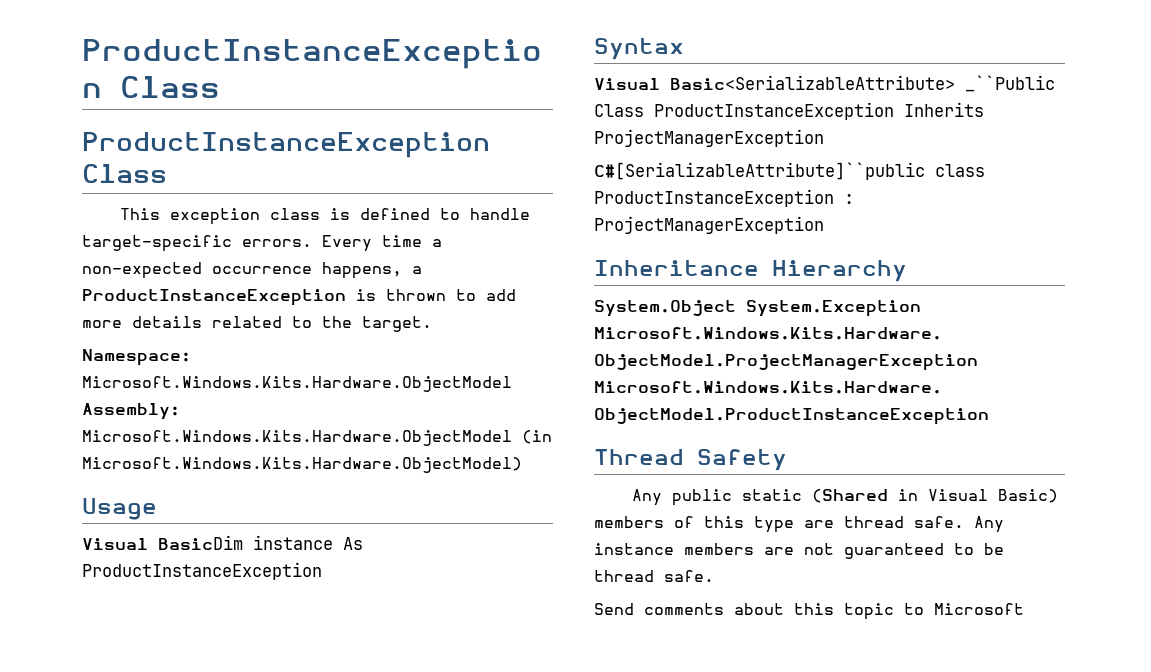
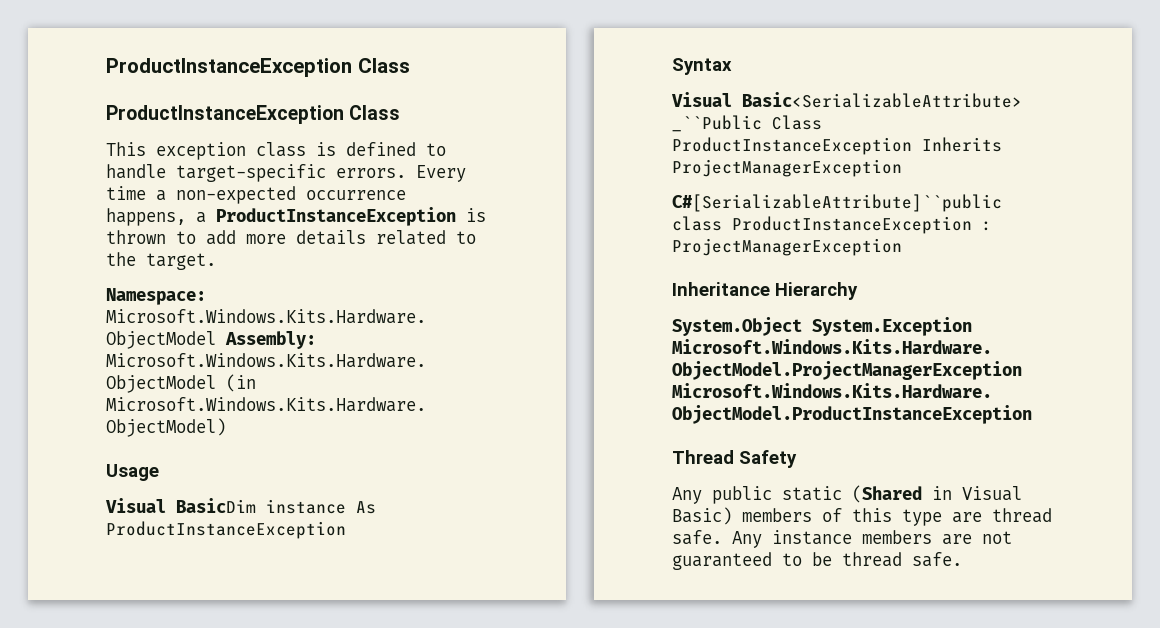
- Send comments about this topic to Microsoft

